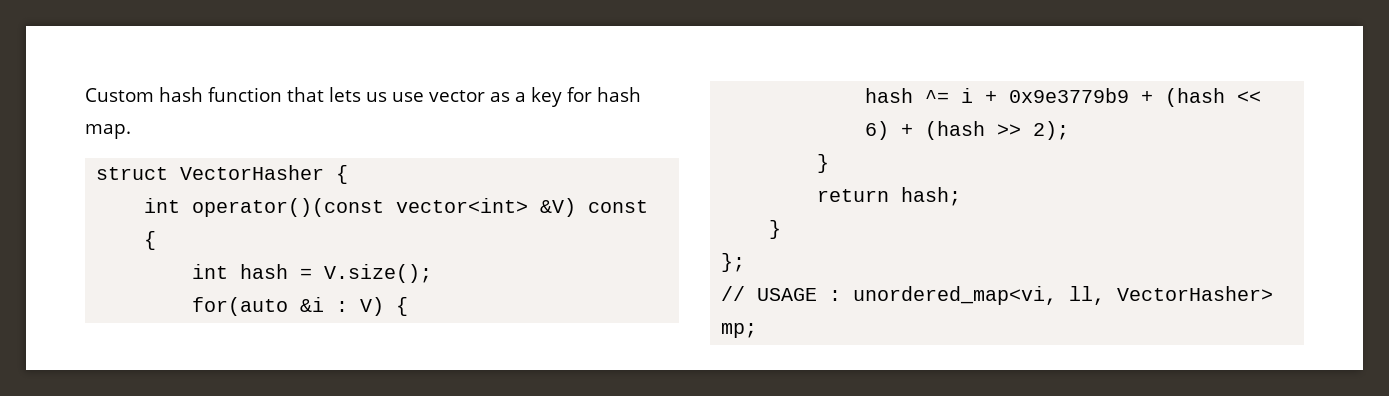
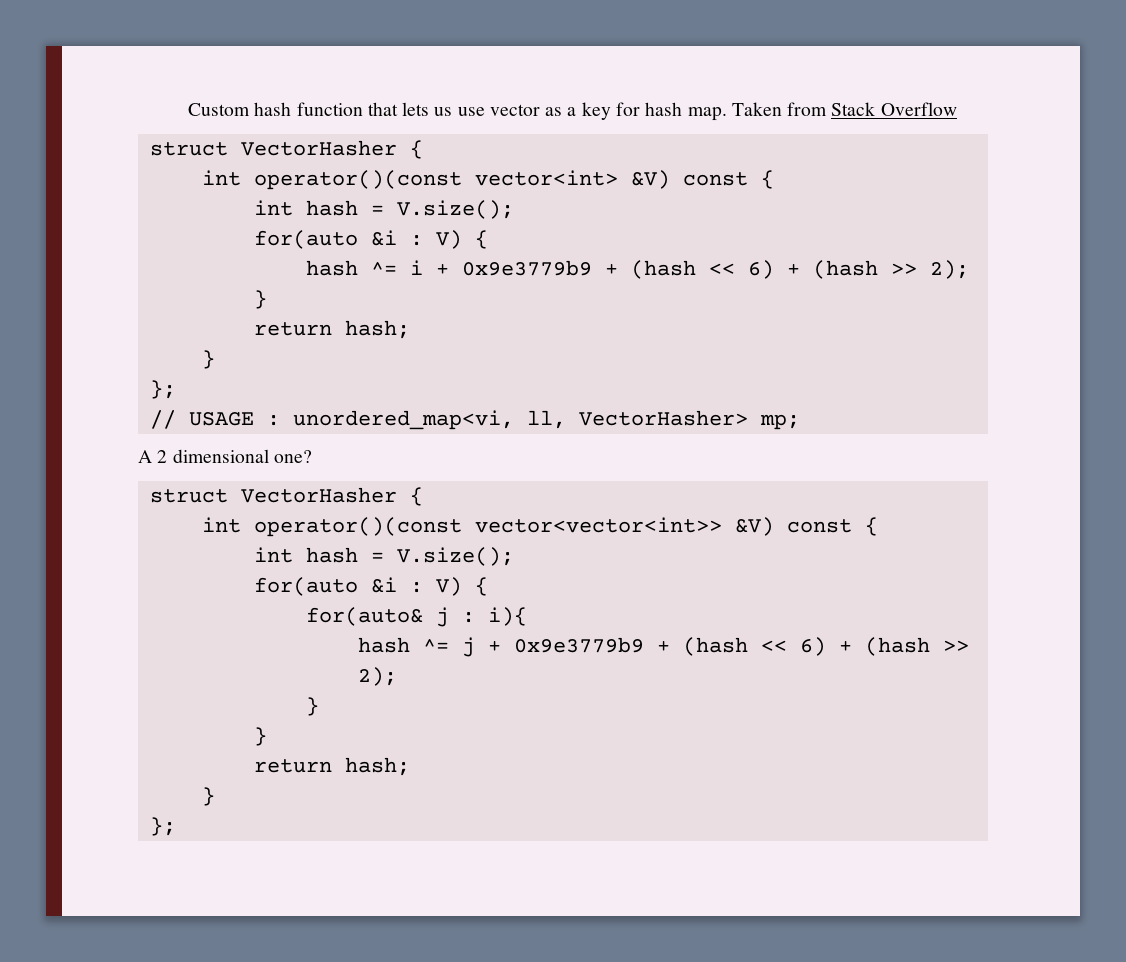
+ Taken from Stack Overflow
+ A 2 dimensional one?
+ struct VectorHasher {
+ int operator()(const vector<vector<int>> &V) const {
+ int hash = V.size();
+ for(auto &i : V) {
+ for(auto& j : i){
+ hash ^= j + 0x9e3779b9 + (hash << 6) + (hash >> 2);
+ }
+ }
+ return hash;
+ }
+ };

